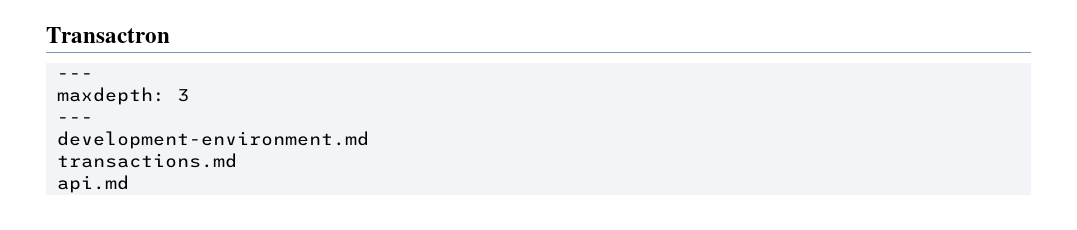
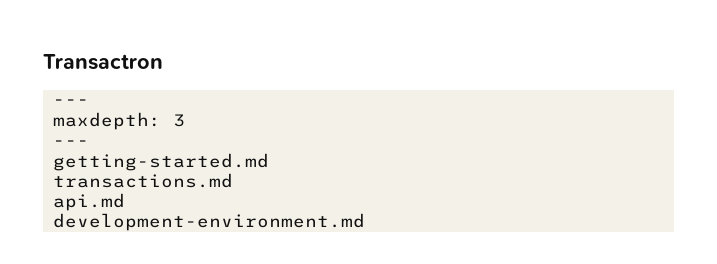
- development-environment.md
+ getting-started.md
+ development-environment.md

